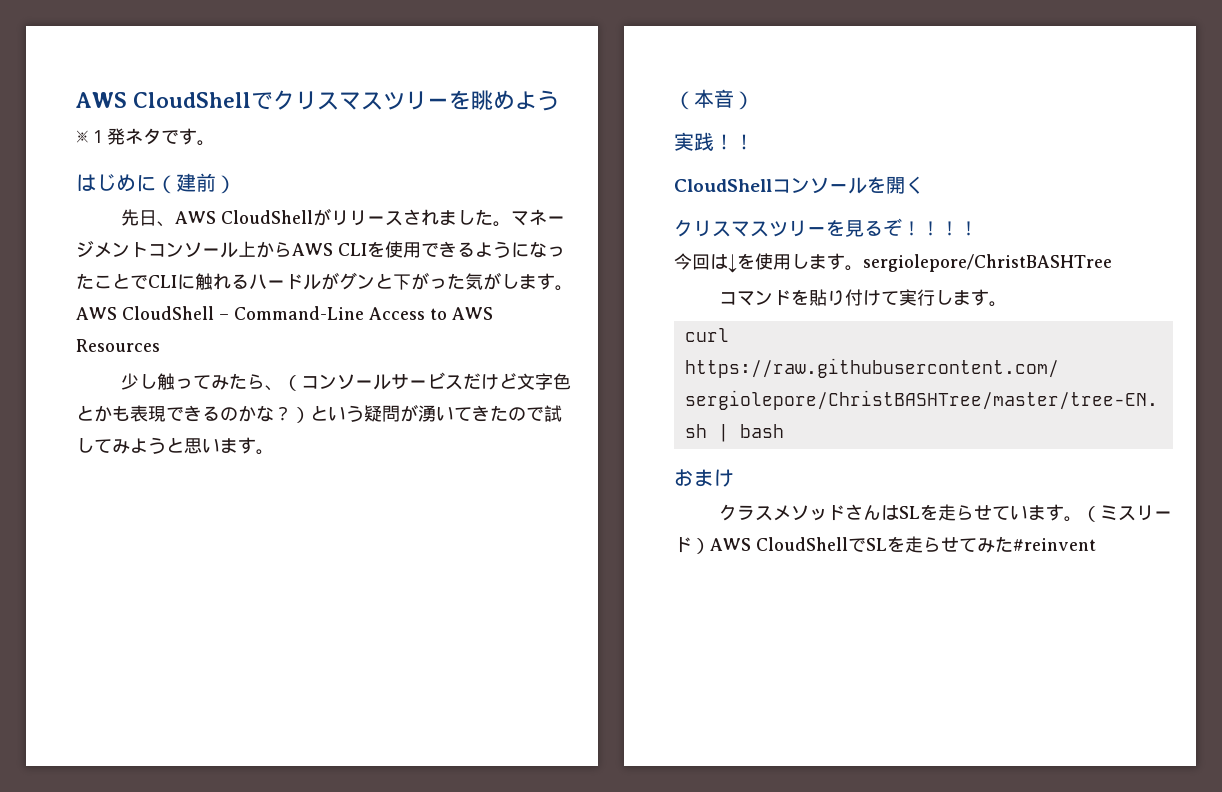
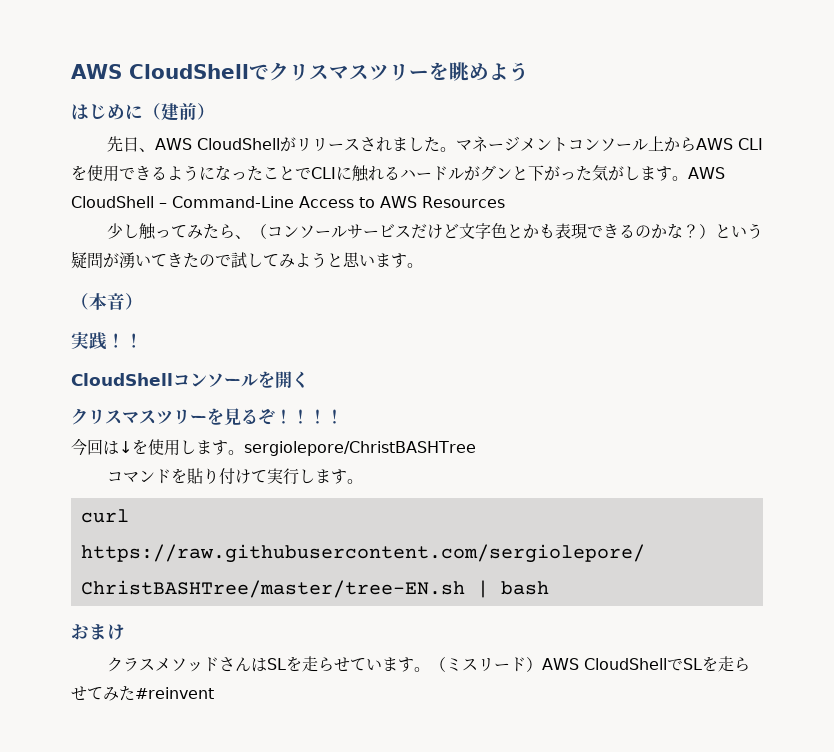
- ※１発ネタです。

